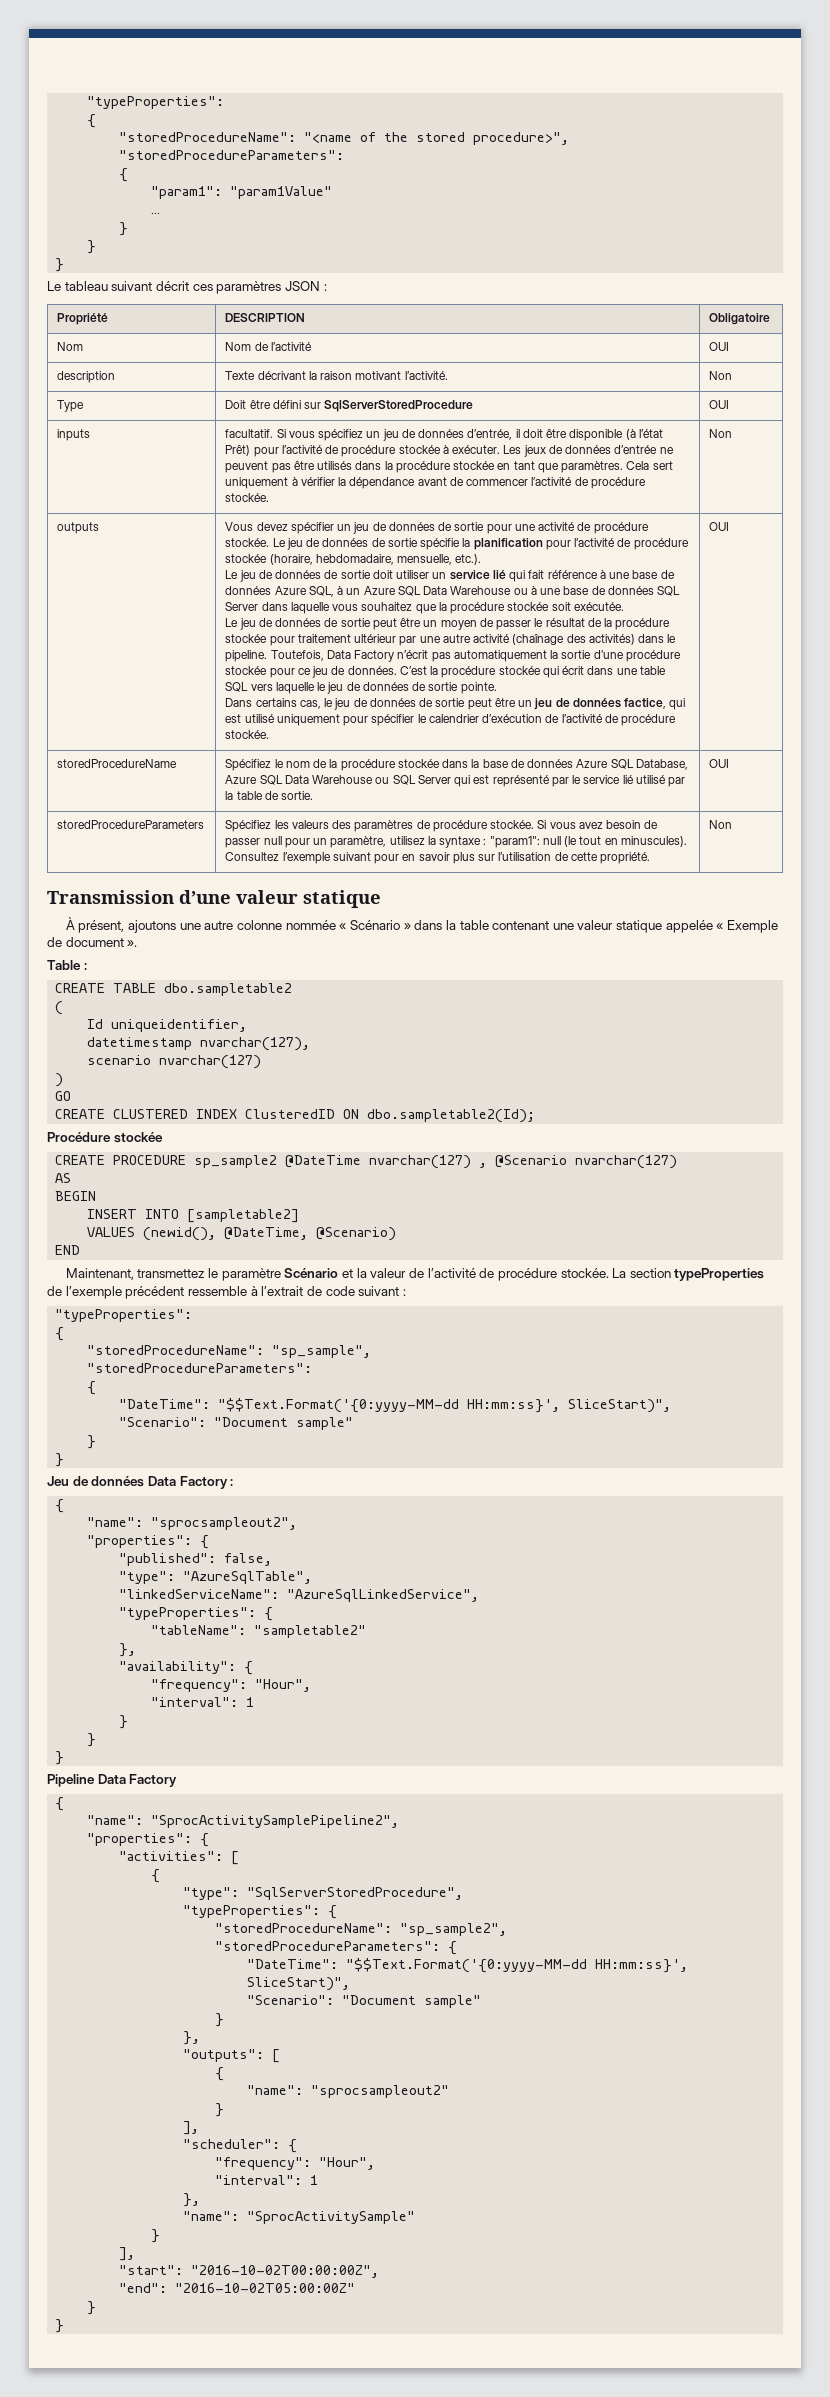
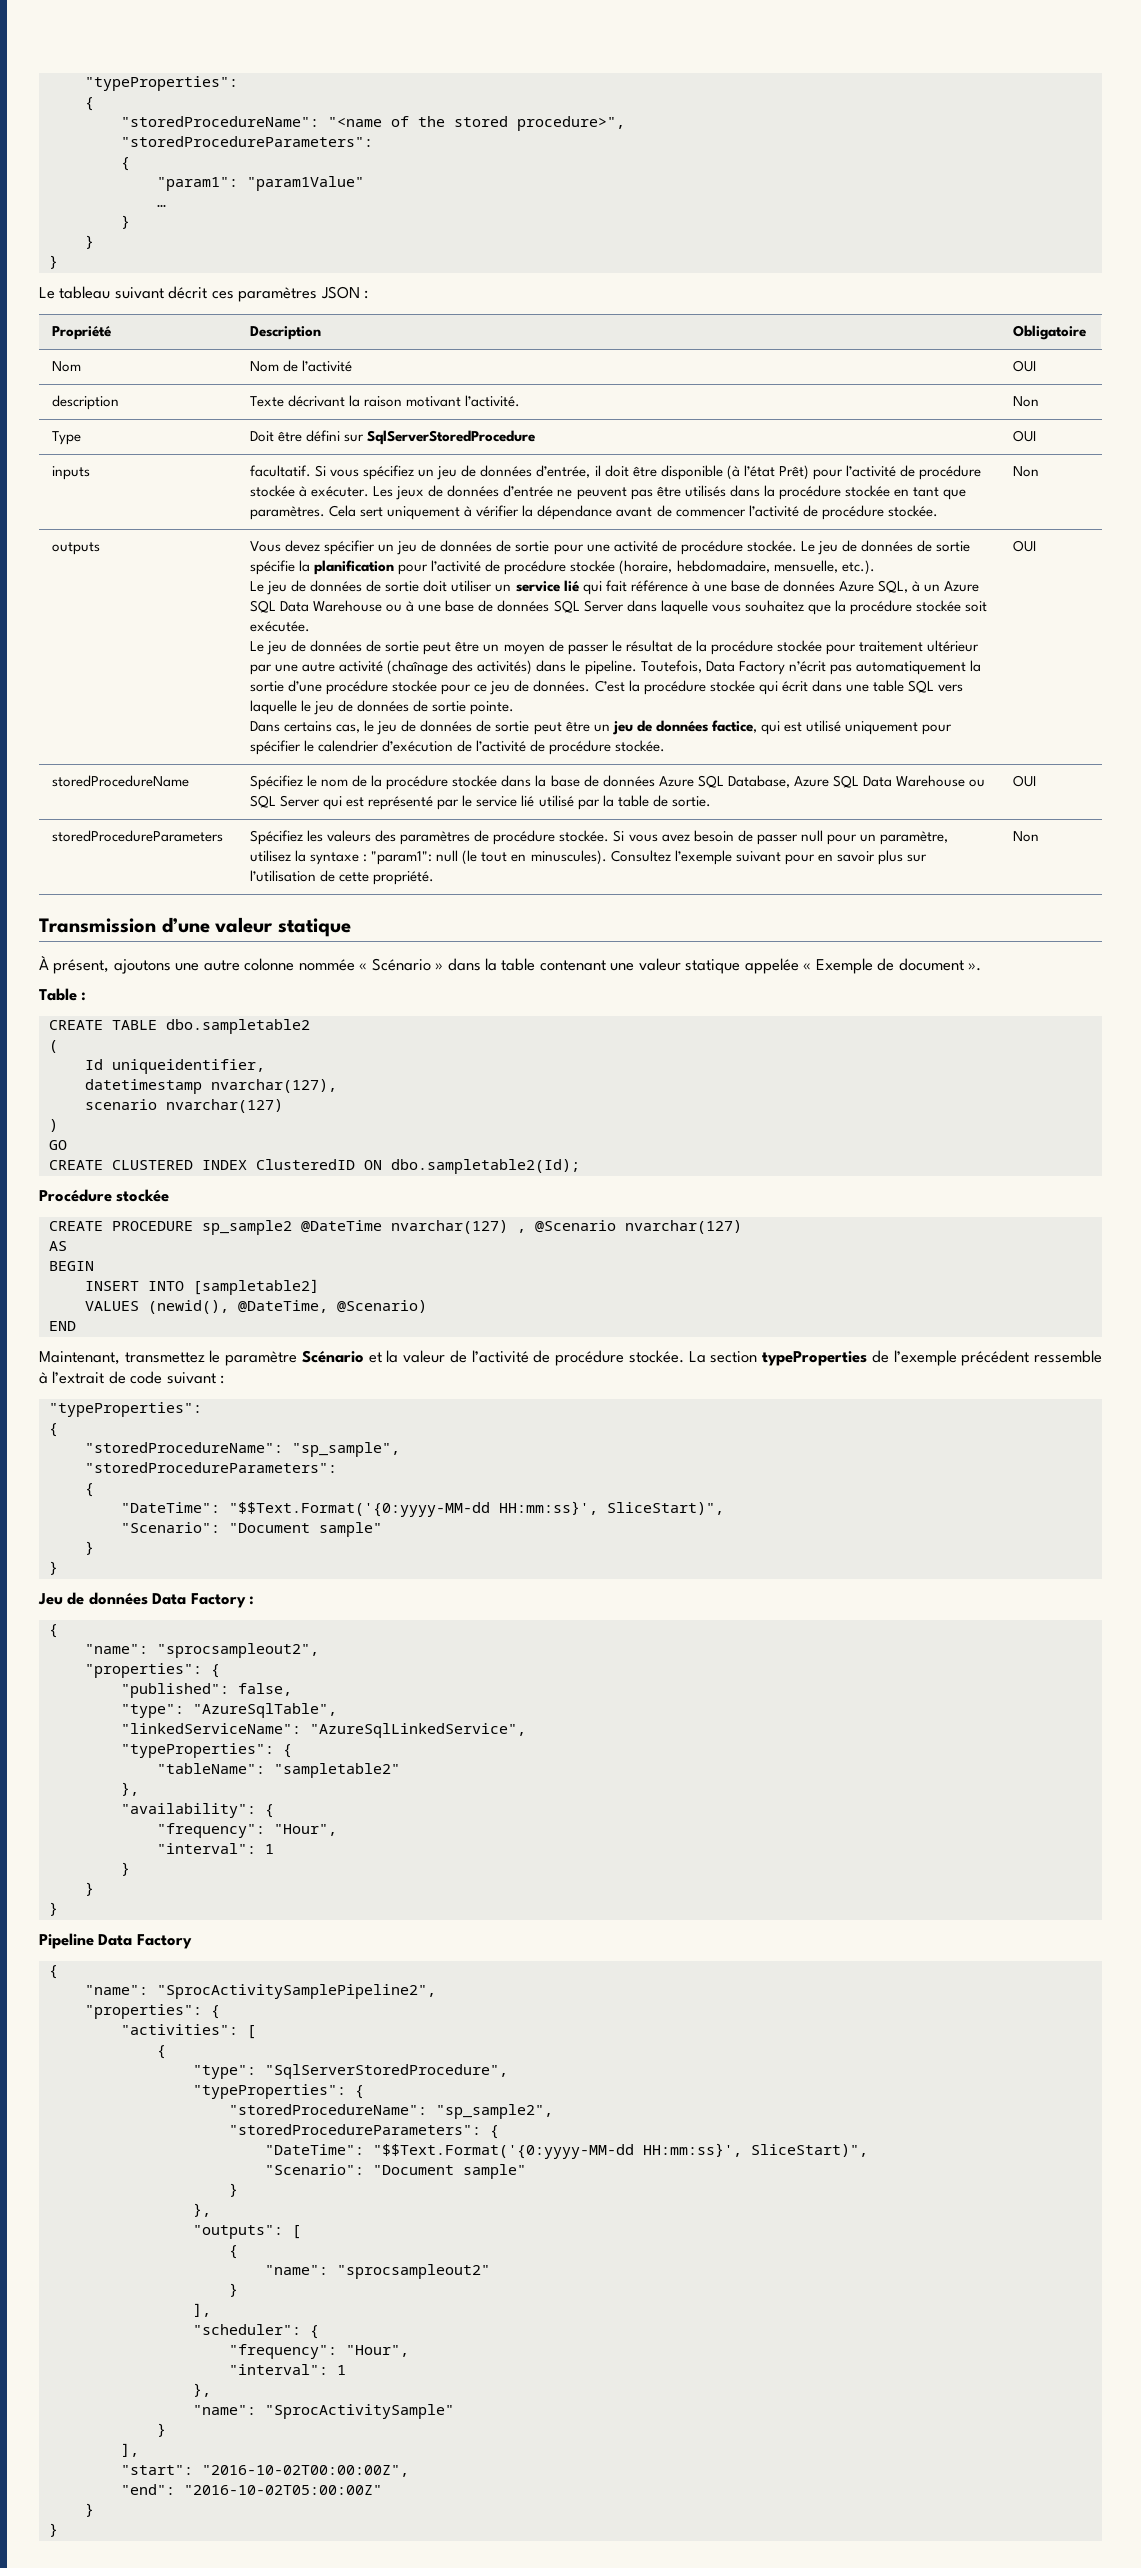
- Propriété | DESCRIPTION | Obligatoire
+ Propriété | Description | Obligatoire

